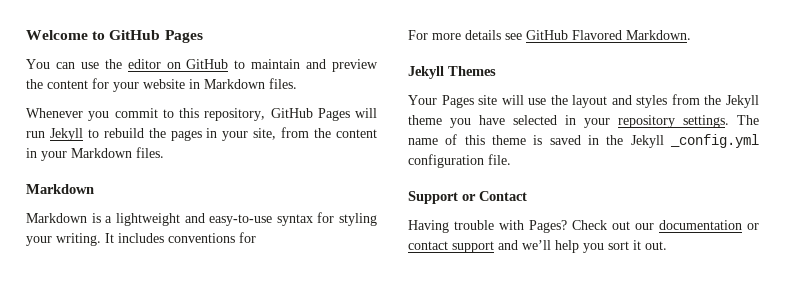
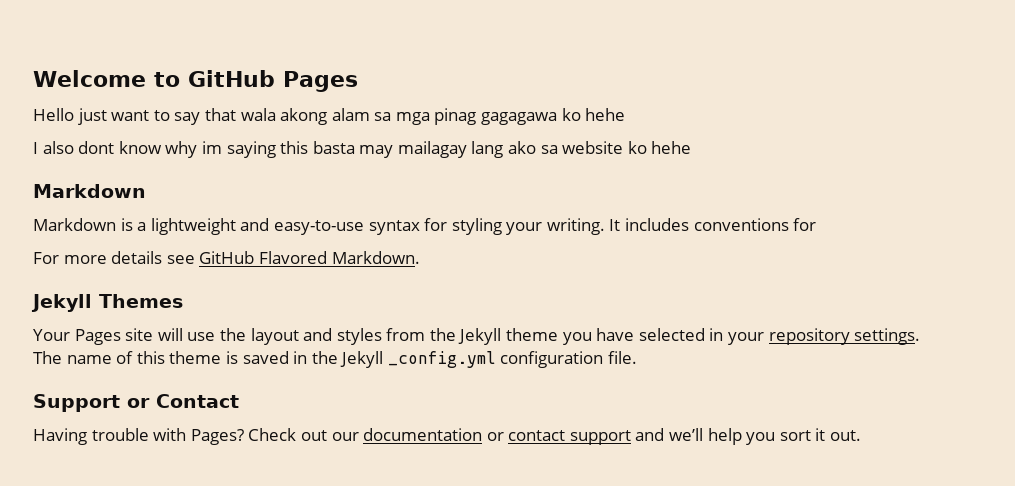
- You can use the editor on GitHub to maintain and preview the content for your website in Markdown files.
- Whenever you commit to this repository, GitHub Pages will run Jekyll to rebuild the pages in your site, from the content in your Markdown files.
+ Hello just want to say that wala akong alam sa mga pinag gagagawa ko hehe
+ I also dont know why im saying this basta may mailagay lang ako sa website ko hehe

